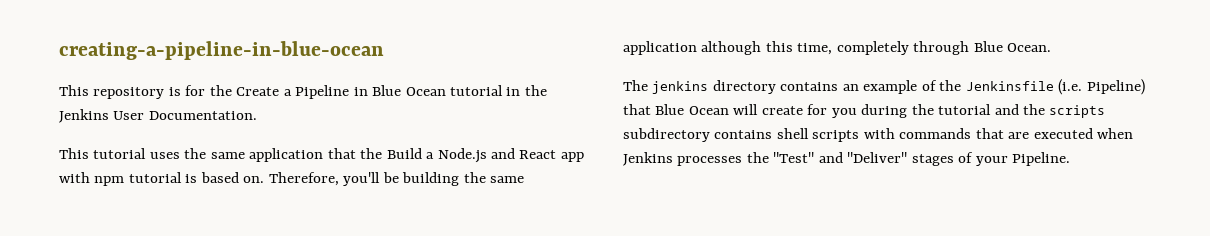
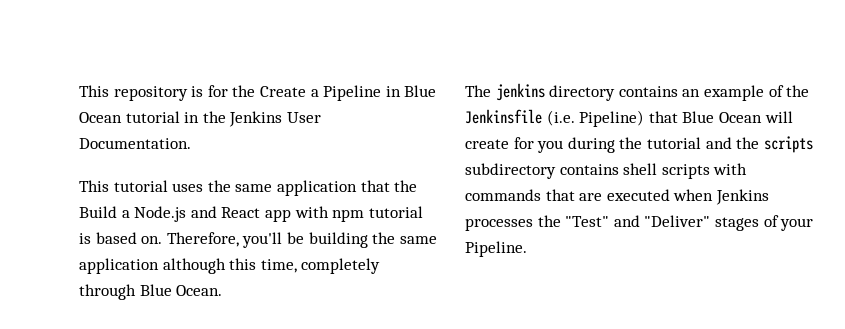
- creating-a-pipeline-in-blue-ocean

